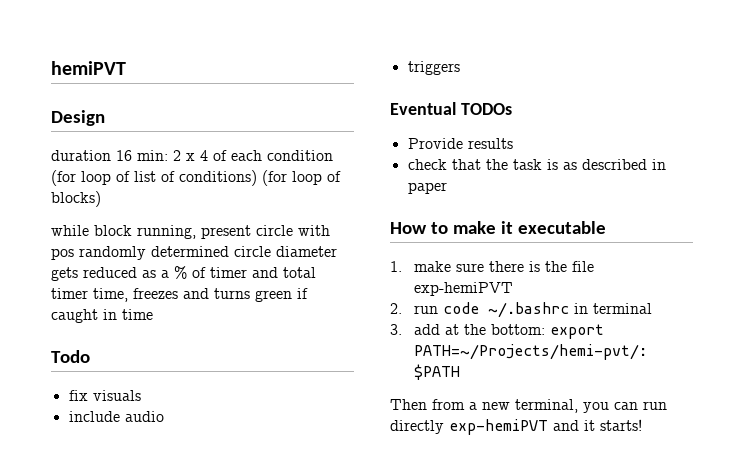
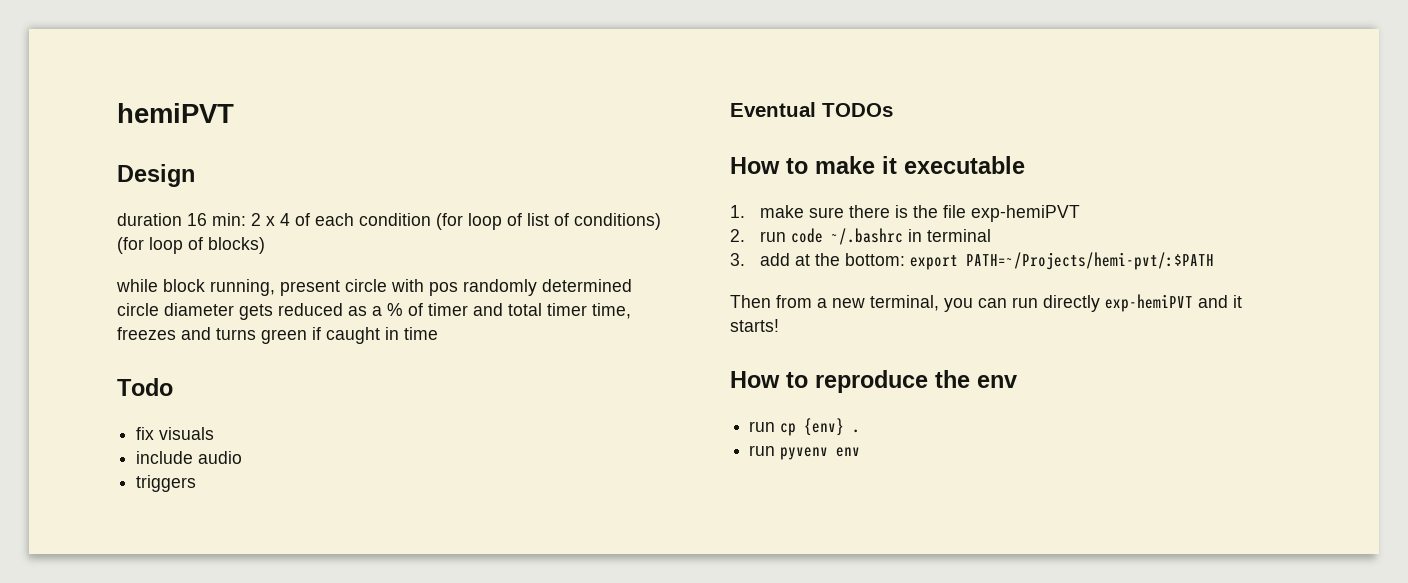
- Provide results
- check that the task is as described in paper
+ How to reproduce the env
+ run cp {env} .
+ run pyvenv env

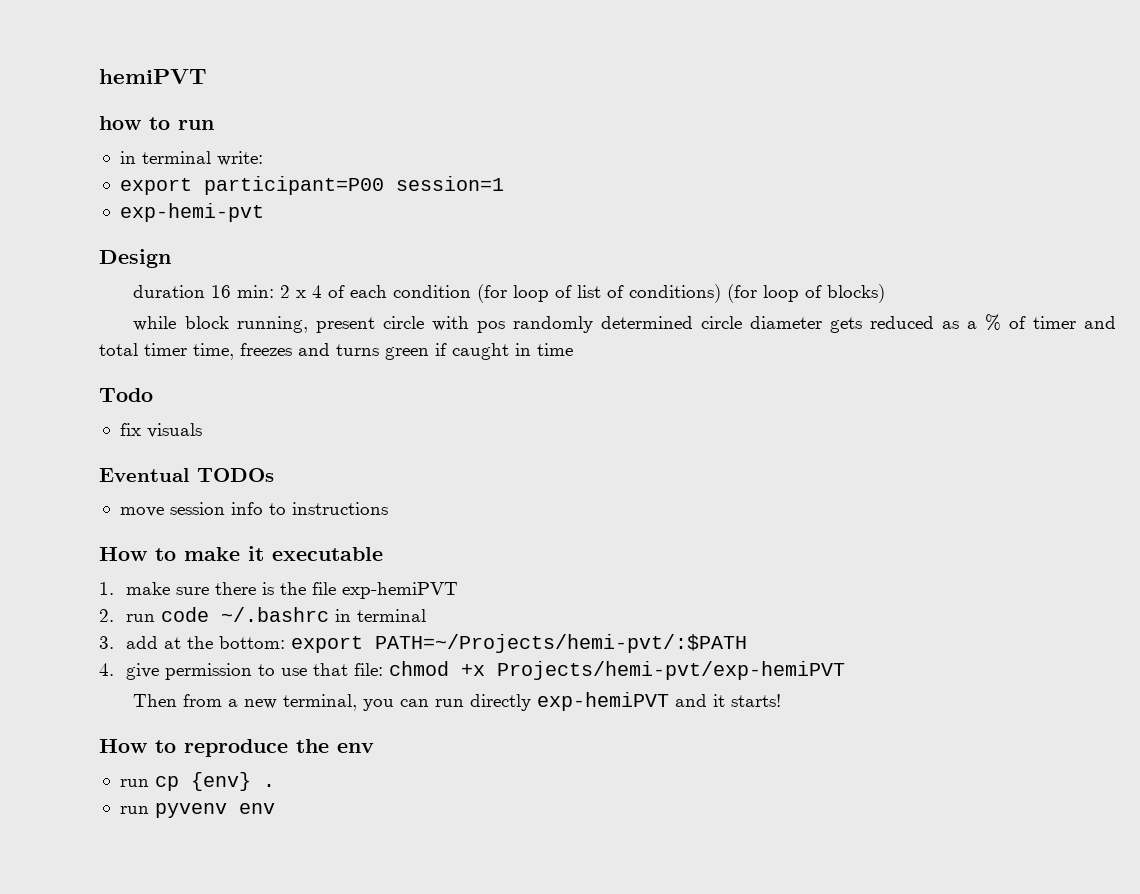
+ how to run
+ in terminal write:
+ export participant=P00 session=1
+ exp-hemi-pvt
- include audio
- triggers
+ move session info to instructions
+ 4. give permission to use that file: chmod +x Projects/hemi-pvt/exp-hemiPVT

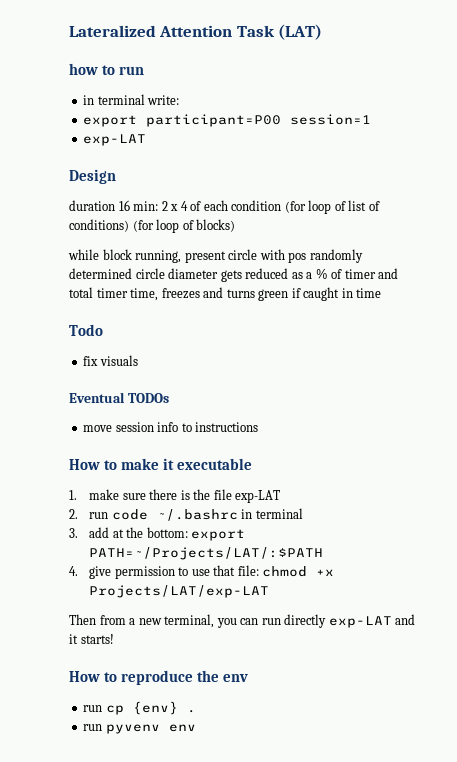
- hemiPVT
+ Lateralized Attention Task (LAT)
  export participant=P00 session=1
- exp-hemi-pvt
+ exp-LAT
- 1. make sure there is the file exp-hemiPVT
+ 1. make sure there is the file exp-LAT
- 3. add at the bottom: export PATH=~/Projects/hemi-pvt/:$PATH
+ 3. add at the bottom: export PATH=~/Projects/LAT/:$PATH
- 4. give permission to use that file: chmod +x Projects/hemi-pvt/exp-hemiPVT
+ 4. give permission to use that file: chmod +x Projects/LAT/exp-LAT
- Then from a new terminal, you can run directly exp-hemiPVT and it starts!
+ Then from a new terminal, you can run directly exp-LAT and it starts!

